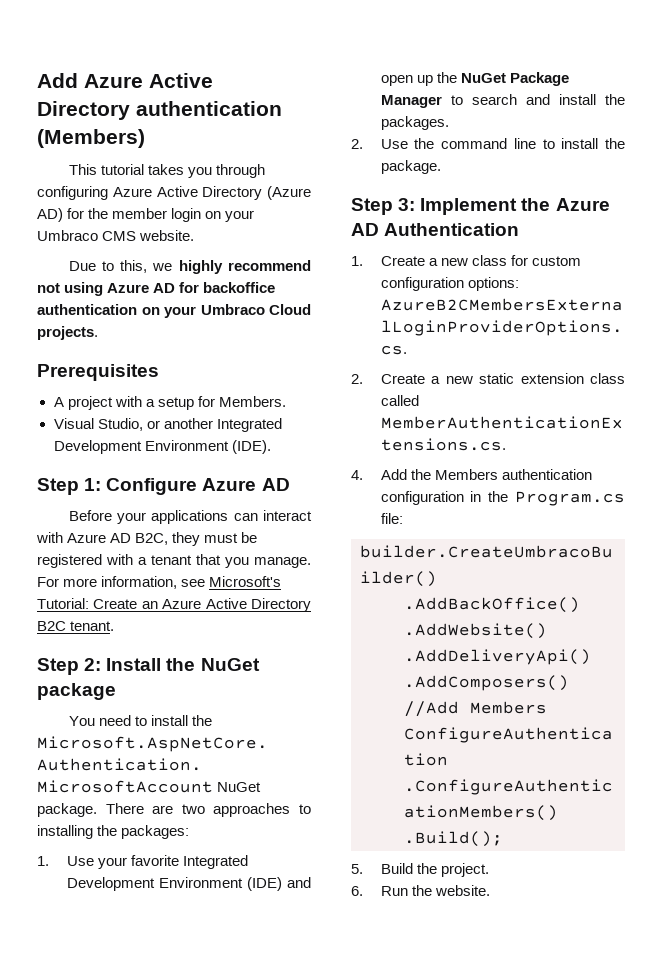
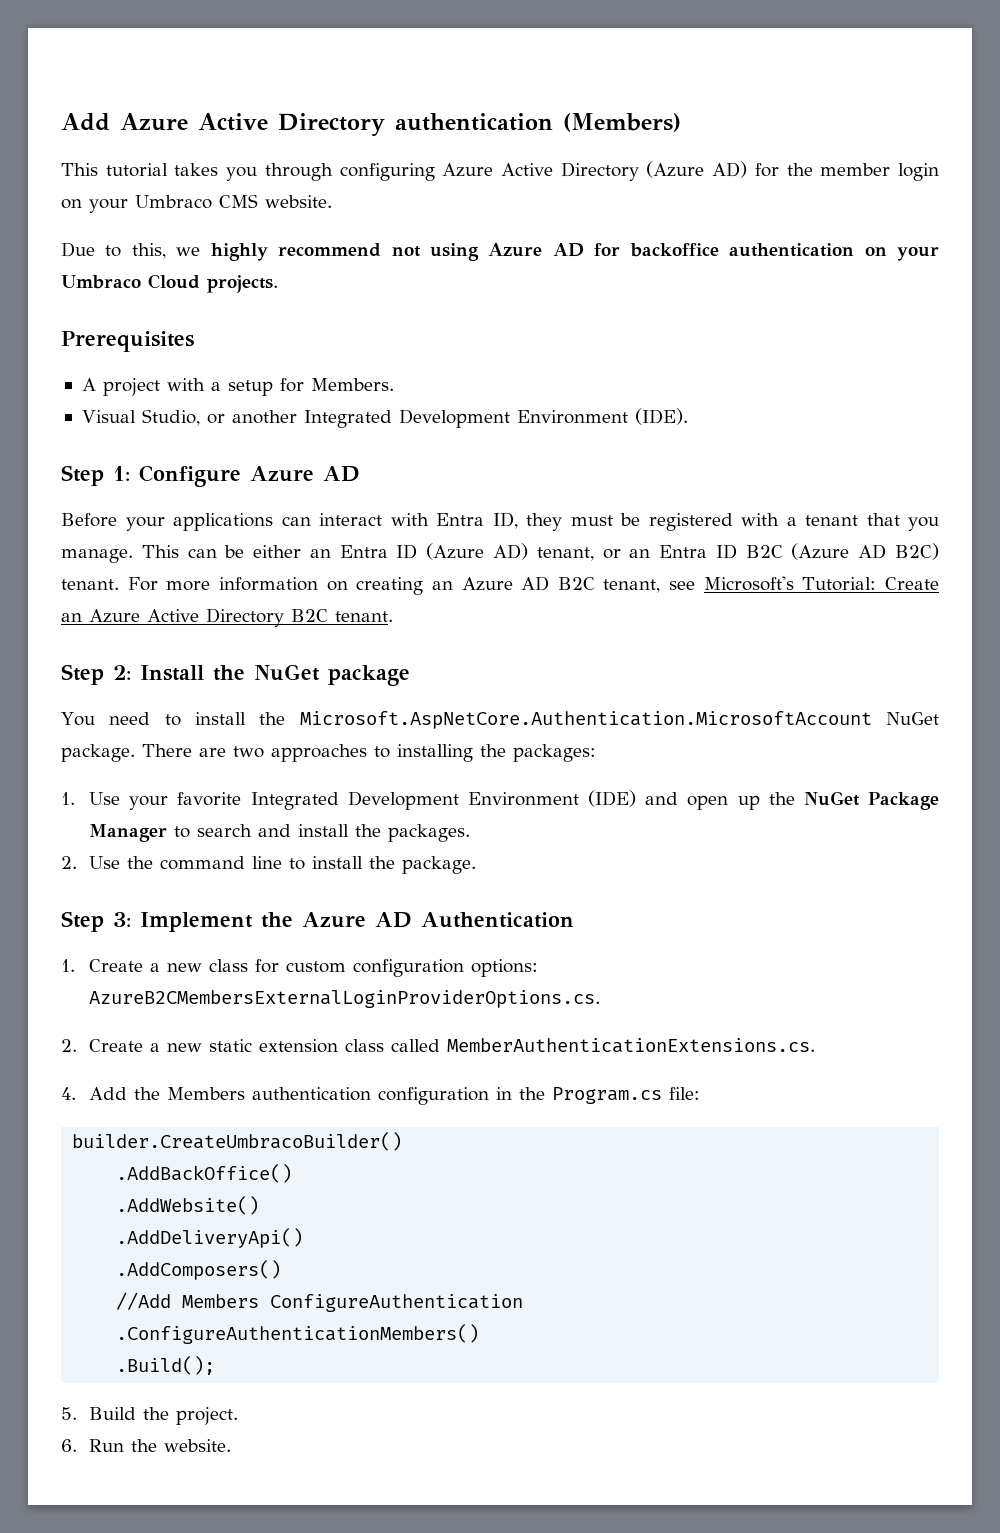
- Before your applications can interact with Azure AD B2C, they must be registered with a tenant that you manage.
+ Before your applications can interact with Entra ID, they must be registered with a tenant that you manage.
- For more information, see Microsoft's Tutorial: Create an Azure Active Directory B2C tenant.
+ This can be either an Entra ID (Azure AD) tenant, or an Entra ID B2C (Azure AD B2C) tenant. For more information on creating an Azure AD B2C tenant, see Microsoft's Tutorial: Create an Azure Active Directory B2C tenant.

